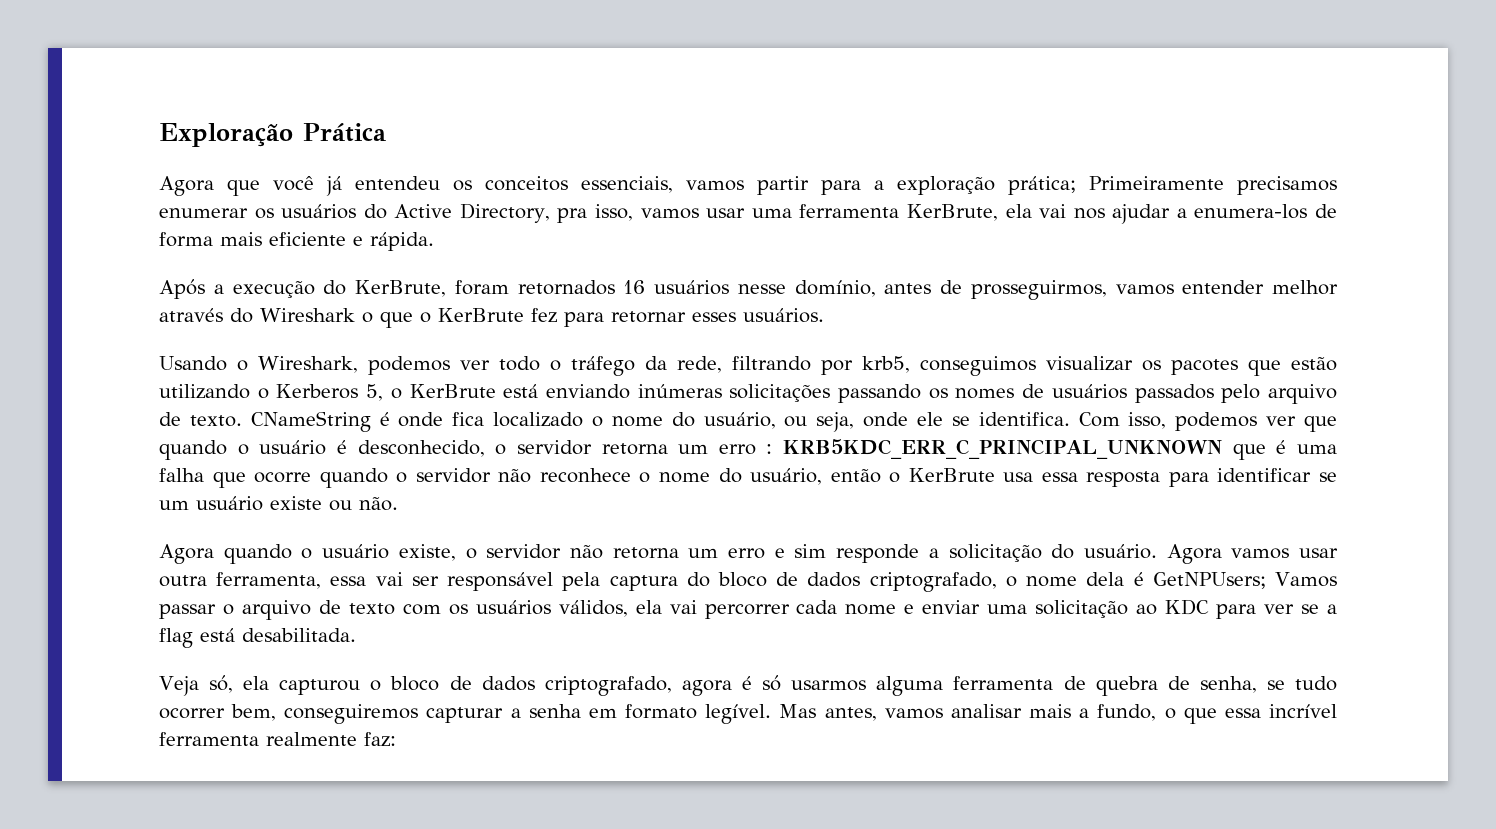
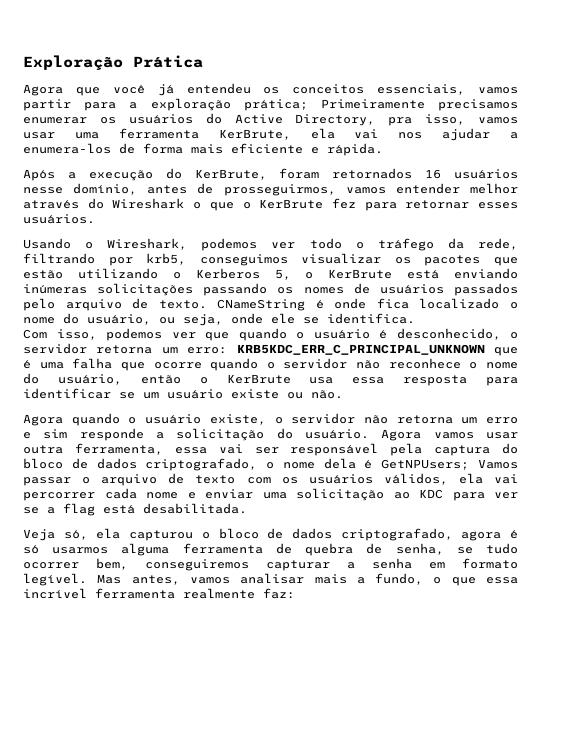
- CNameString é onde fica localizado o nome do usuário, ou seja, onde ele se identifica. Com isso, podemos ver que quando o usuário é desconhecido, o servidor retorna um erro : KRB5KDC_ERR_C_PRINCIPAL_UNKNOWN que é uma falha que ocorre quando o servidor não reconhece o nome do usuário, então o KerBrute usa essa resposta para identificar se um usuário existe ou não.
+ CNameString é onde fica localizado o nome do usuário, ou seja, onde ele se identifica.
+ Com isso, podemos ver que quando o usuário é desconhecido, o servidor retorna um erro: KRB5KDC_ERR_C_PRINCIPAL_UNKNOWN que é uma falha que ocorre quando o servidor não reconhece o nome do usuário, então o KerBrute usa essa resposta para identificar se um usuário existe ou não.

